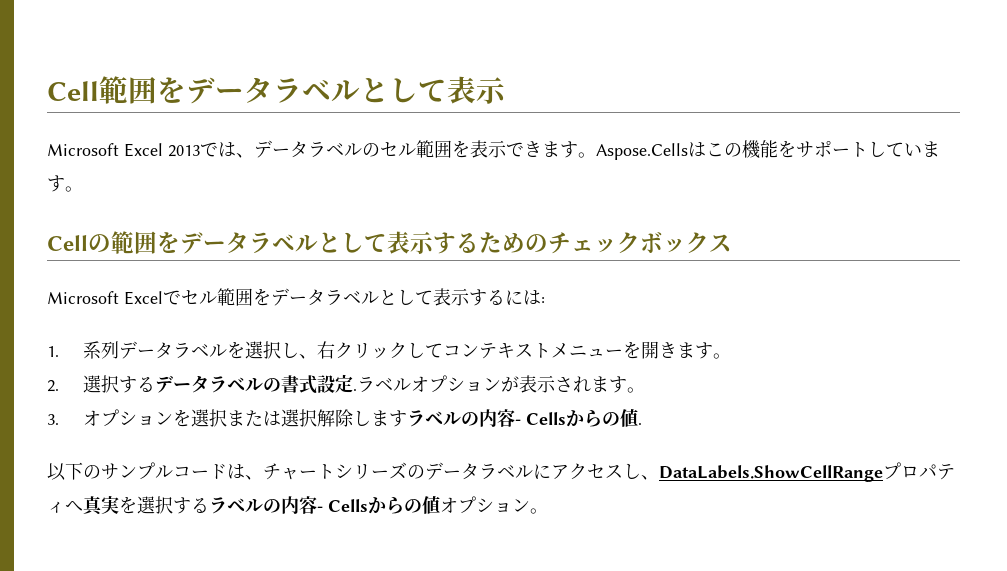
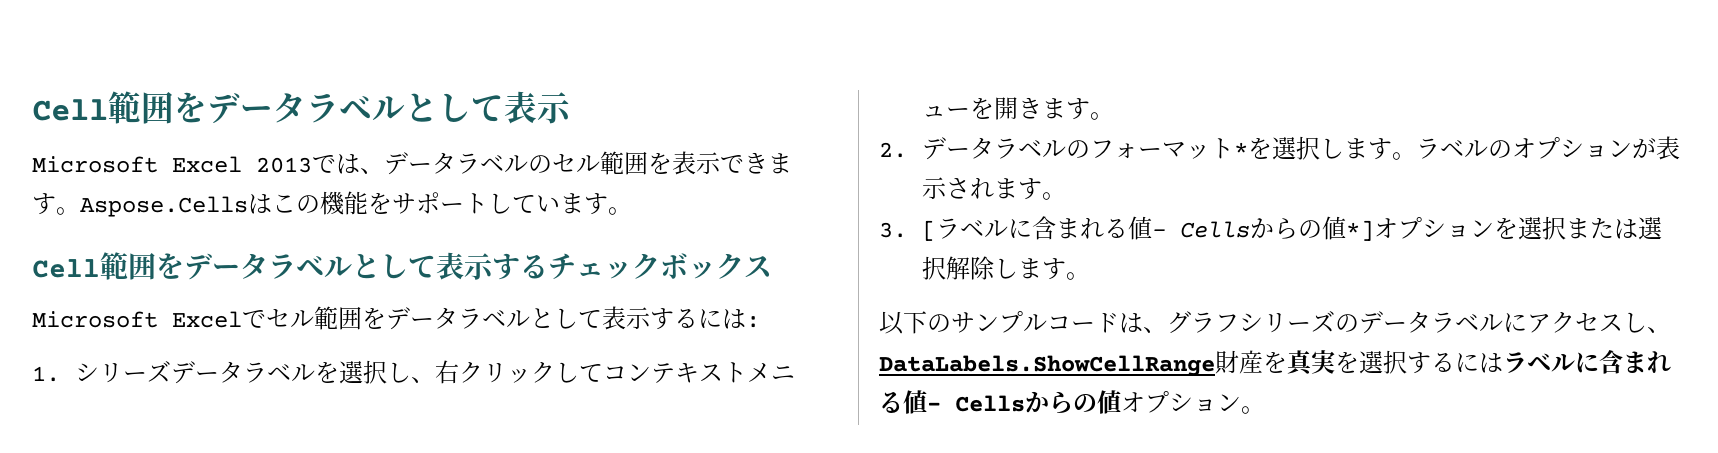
- Cellの範囲をデータラベルとして表示するためのチェックボックス
+ Cell範囲をデータラベルとして表示するチェックボックス
- 1.系列データラベルを選択し、右クリックしてコンテキストメニューを開きます。
+ 1.シリーズデータラベルを選択し、右クリックしてコンテキストメニューを開きます。
- 2.選択するデータラベルの書式設定.ラベルオプションが表示されます。
+ 2.データラベルのフォーマット*を選択します。ラベルのオプションが表示されます。
- 3.オプションを選択または選択解除しますラベルの内容- Cellsからの値.
+ 3. [ラベルに含まれる値- Cellsからの値*]オプションを選択または選択解除します。
- 以下のサンプルコードは、チャートシリーズのデータラベルにアクセスし、DataLabels.ShowCellRangeプロパティへ真実を選択するラベルの内容- Cellsからの値オプション。
+ 以下のサンプルコードは、グラフシリーズのデータラベルにアクセスし、DataLabels.ShowCellRange財産を真実を選択するにはラベルに含まれる値- Cellsからの値オプション。

